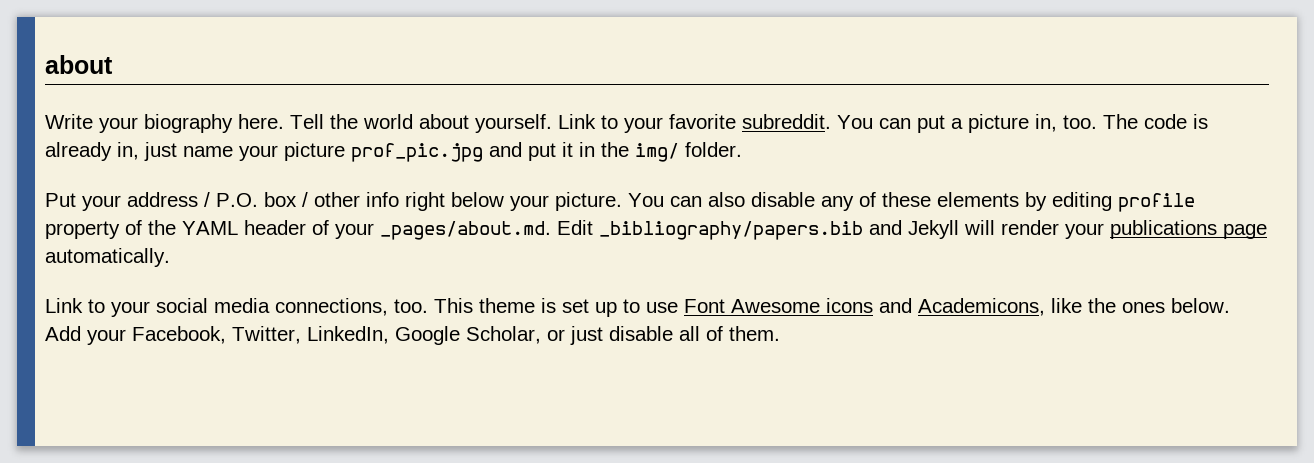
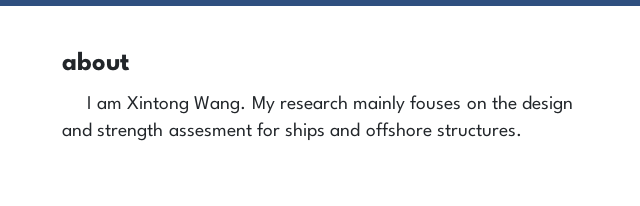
- Write your biography here. Tell the world about yourself. Link to your favorite subreddit. You can put a picture in, too. The code is already in, just name your picture prof_pic.jpg and put it in the img/ folder.
- Put your address / P.O. box / other info right below your picture. You can also disable any of these elements by editing profile property of the YAML header of your _pages/about.md. Edit _bibliography/papers.bib and Jekyll will render your publications page automatically.
- Link to your social media connections, too. This theme is set up to use Font Awesome icons and Academicons, like the ones below. Add your Facebook, Twitter, LinkedIn, Google Scholar, or just disable all of them.
+ I am Xintong Wang. My research mainly fouses on the design and strength assesment for ships and offshore structures.

